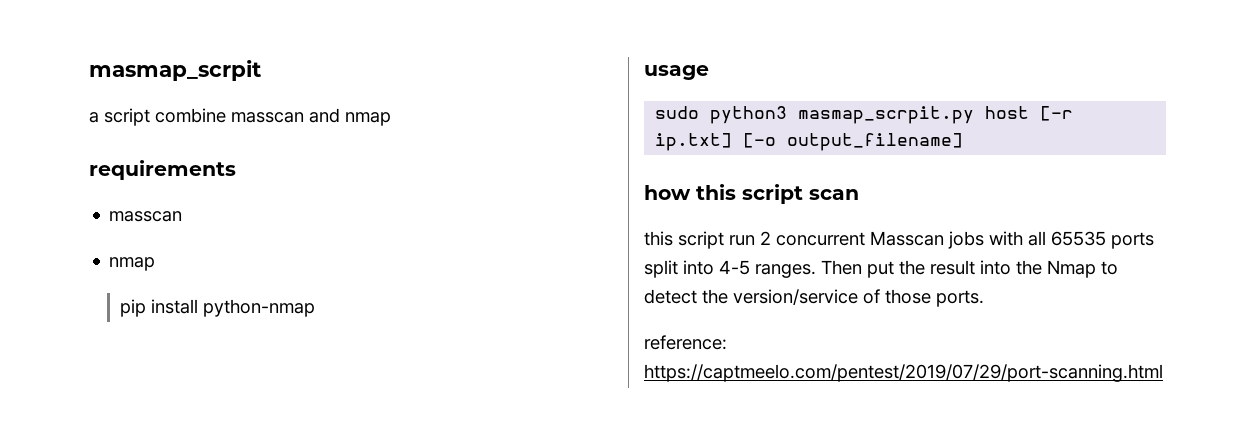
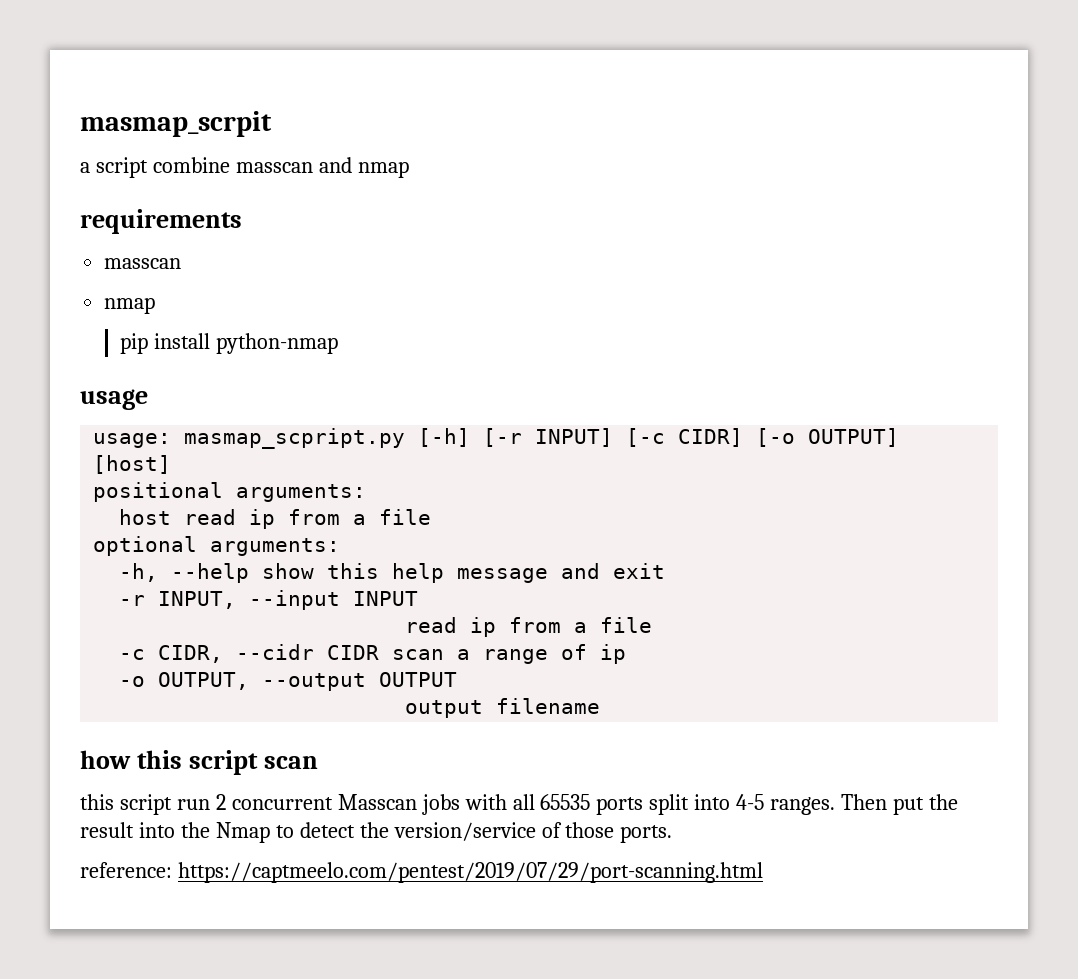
- sudo python3 masmap_scrpit.py host [-r ip.txt] [-o output_filename]
+ usage: masmap_scpript.py [-h] [-r INPUT] [-c CIDR] [-o OUTPUT] [host]
+ positional arguments:
+ host read ip from a file
+ optional arguments:
+ -h, --help show this help message and exit
+ -r INPUT, --input INPUT
+ read ip from a file
+ -c CIDR, --cidr CIDR scan a range of ip
+ -o OUTPUT, --output OUTPUT
+ output filename

